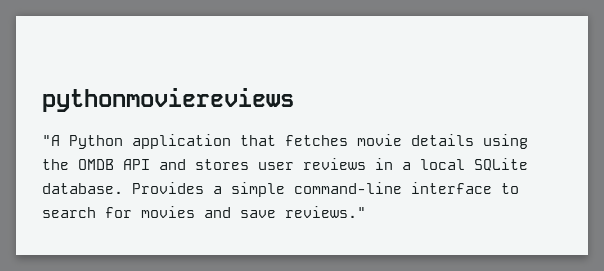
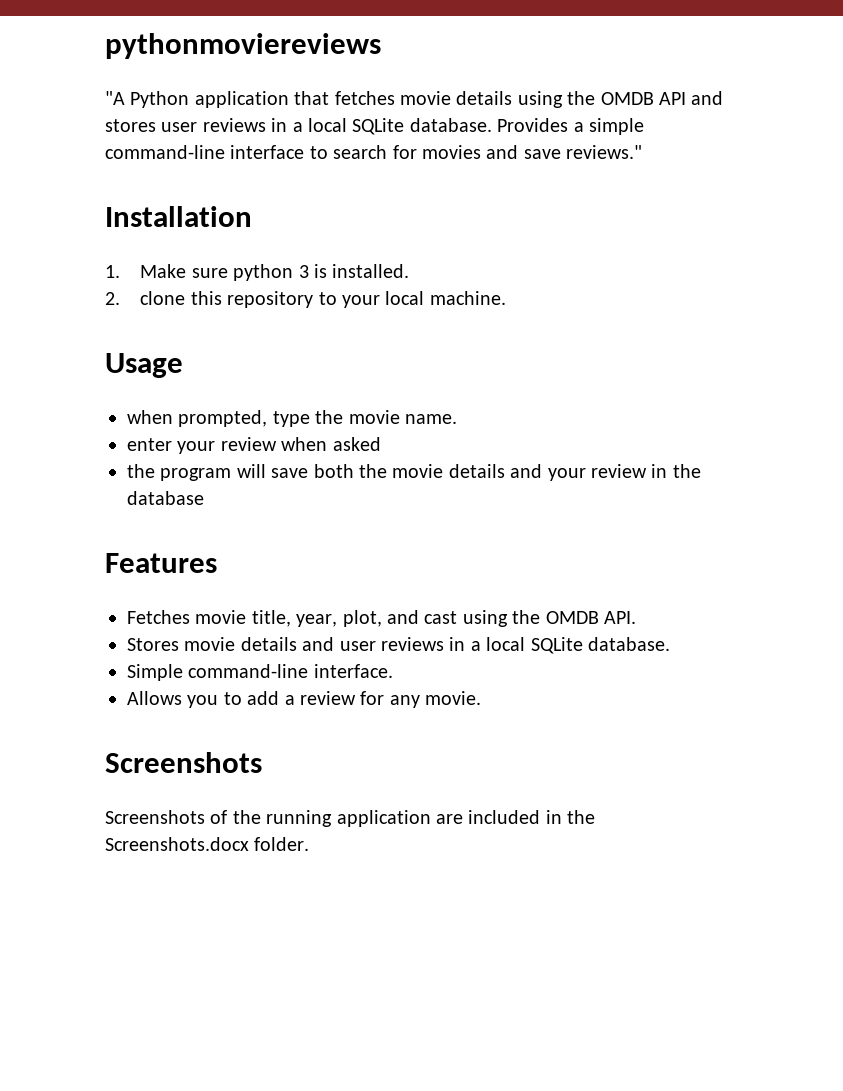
+ Installation
+ 1. Make sure python 3 is installed.
+ 2. clone this repository to your local machine.
+ Usage
+ when prompted, type the movie name.
+ enter your review when asked
+ the program will save both the movie details and your review in the database
+ Features
+ Fetches movie title, year, plot, and cast using the OMDB API.
+ Stores movie details and user reviews in a local SQLite database.
+ Simple command-line interface.
+ Allows you to add a review for any movie.
+ Screenshots
+ Screenshots of the running application are included in the Screenshots.docx folder.

